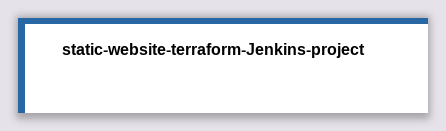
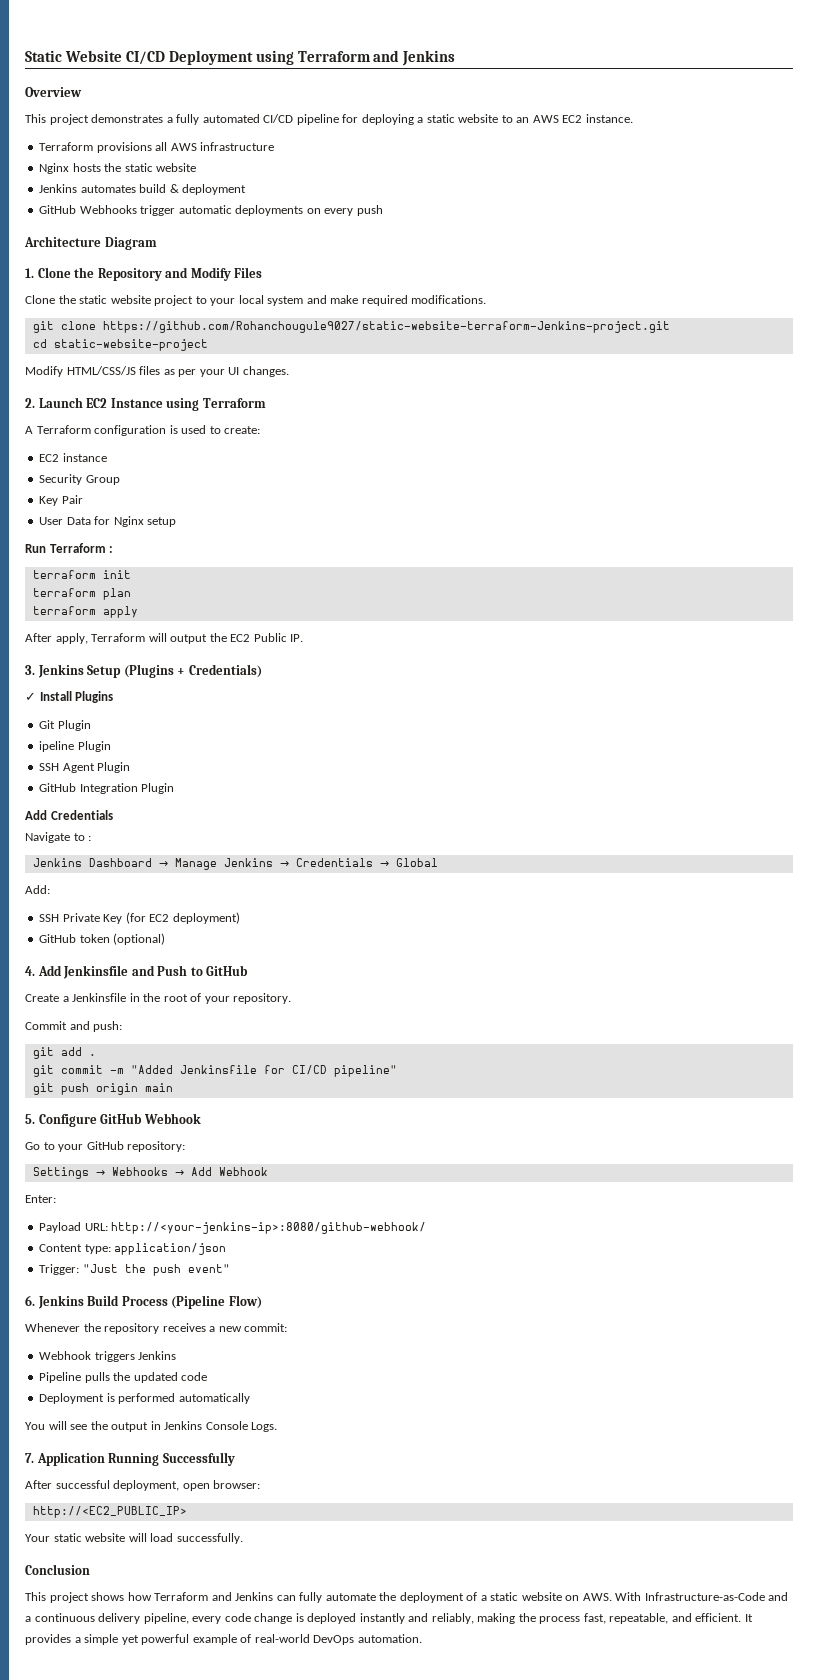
- static-website-terraform-Jenkins-project
+ Static Website CI/CD Deployment using Terraform and Jenkins
+ Overview
+ This project demonstrates a fully automated CI/CD pipeline for deploying a static website to an AWS EC2 instance.
+ Terraform provisions all AWS infrastructure
+ Nginx hosts the static website
+ Jenkins automates build & deployment
+ GitHub Webhooks trigger automatic deployments on every push
+ Architecture Diagram
+ 1. Clone the Repository and Modify Files
+ Clone the static website project to your local system and make required modifications.
+ git clone https://github.com/Rohanchougule9027/static-website-terraform-Jenkins-project.git
+ cd static-website-project
+ Modify HTML/CSS/JS files as per your UI changes.
+ 2. Launch EC2 Instance using Terraform
+ A Terraform configuration is used to create:
+ EC2 instance
+ Security Group
+ Key Pair
+ User Data for Nginx setup
+ Run Terraform :
+ terraform init
+ terraform plan
+ terraform apply
+ After apply, Terraform will output the EC2 Public IP.
+ 3. Jenkins Setup (Plugins + Credentials)
+ ✓ Install Plugins
+ Git Plugin
+ ipeline Plugin
+ SSH Agent Plugin
+ GitHub Integration Plugin
+ Add Credentials
+ Navigate to :
+ Jenkins Dashboard → Manage Jenkins → Credentials → Global
+ Add:
+ SSH Private Key (for EC2 deployment)
+ GitHub token (optional)
+ 4. Add Jenkinsfile and Push to GitHub
+ Create a Jenkinsfile in the root of your repository.
+ Commit and push:
+ git add .
+ git commit -m "Added Jenkinsfile for CI/CD pipeline"
+ git push origin main
+ 5. Configure GitHub Webhook
+ Go to your GitHub repository:
+ Settings → Webhooks → Add Webhook
+ Enter:
+ Payload URL: http://<your-jenkins-ip>:8080/github-webhook/
+ Content type: application/json
+ Trigger: "Just the push event"
+ 6. Jenkins Build Process (Pipeline Flow)
+ Whenever the repository receives a new commit:
+ Webhook triggers Jenkins
+ Pipeline pulls the updated code
+ Deployment is performed automatically
+ You will see the output in Jenkins Console Logs.
+ 7. Application Running Successfully
+ After successful deployment, open browser:
+ http://<EC2_PUBLIC_IP>
+ Your static website will load successfully.
+ Conclusion
+ This project shows how Terraform and Jenkins can fully automate the deployment of a static website on AWS. With Infrastructure-as-Code and a continuous delivery pipeline, every code change is deployed instantly and reliably, making the process fast, repeatable, and efficient. It provides a simple yet powerful example of real-world DevOps automation.

